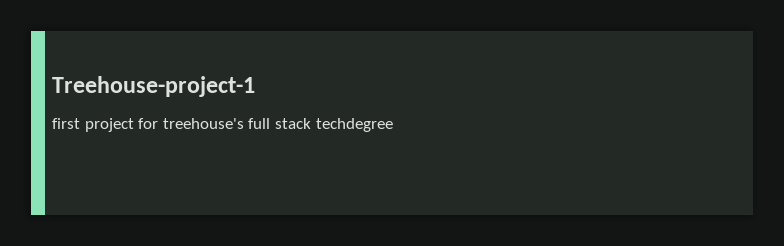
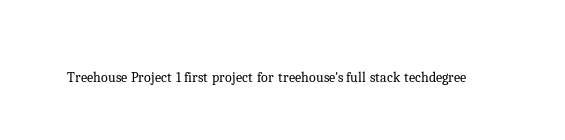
- Treehouse-project-1
- first project for treehouse's full stack techdegree
+ Treehouse Project 1 first project for treehouse's full stack techdegree

